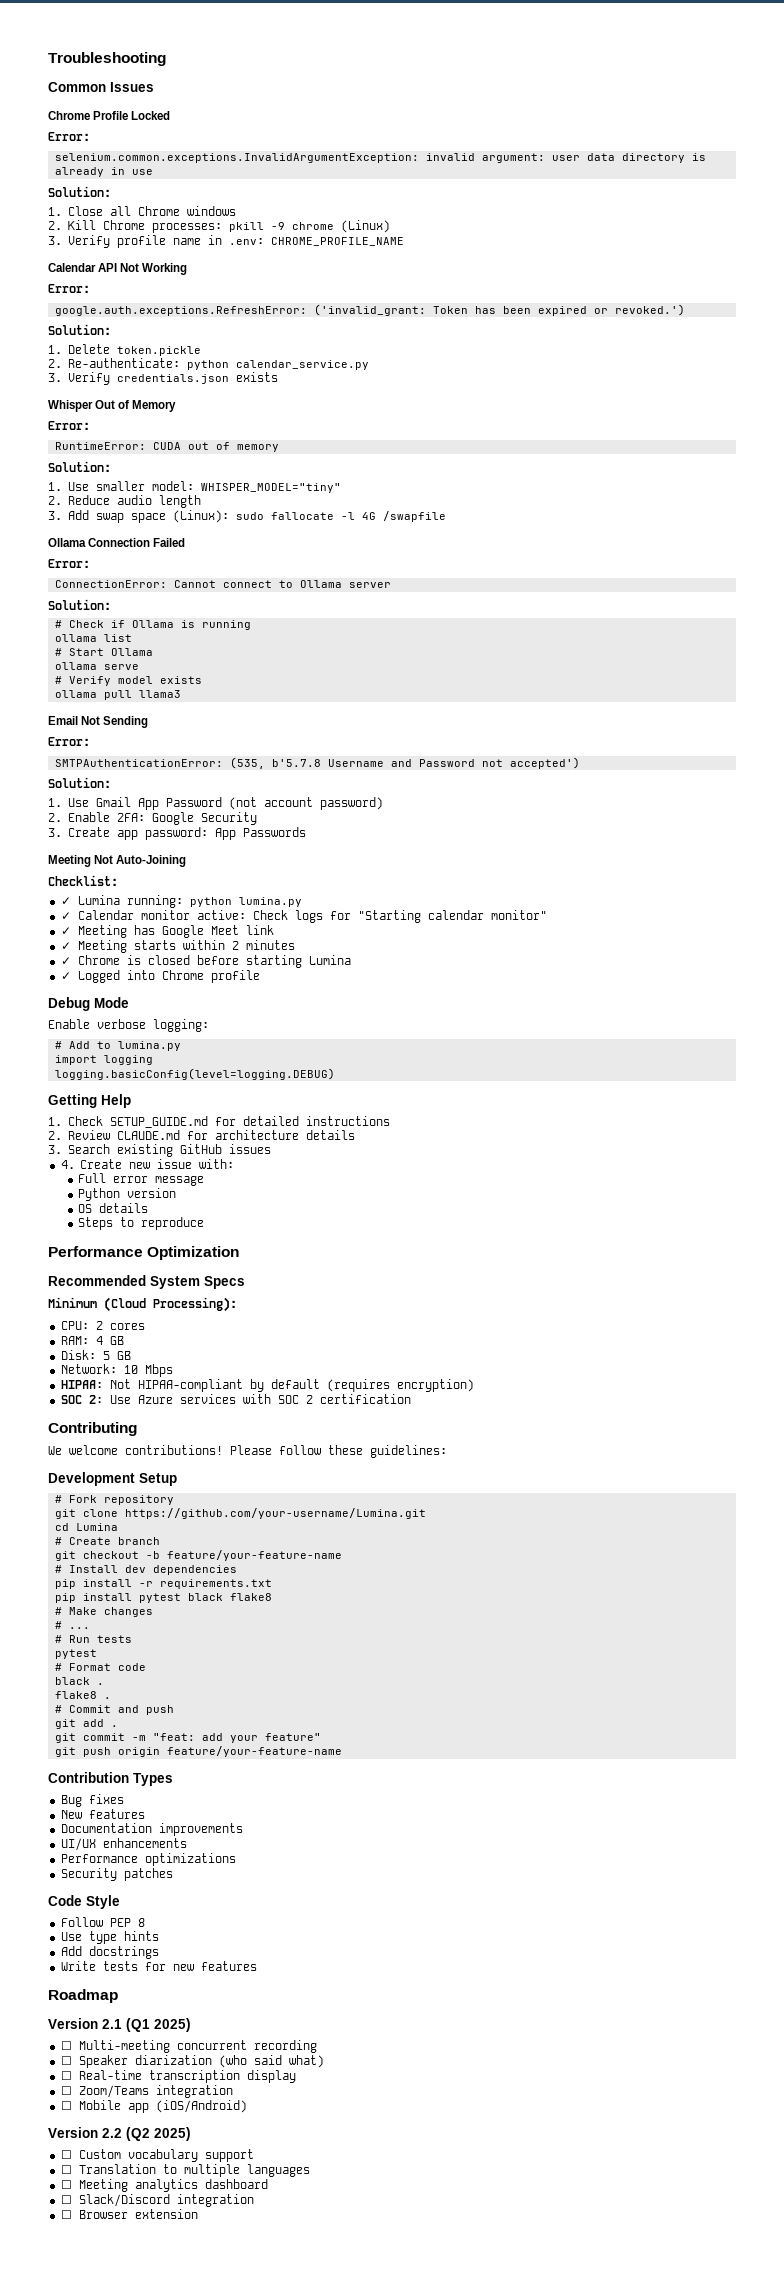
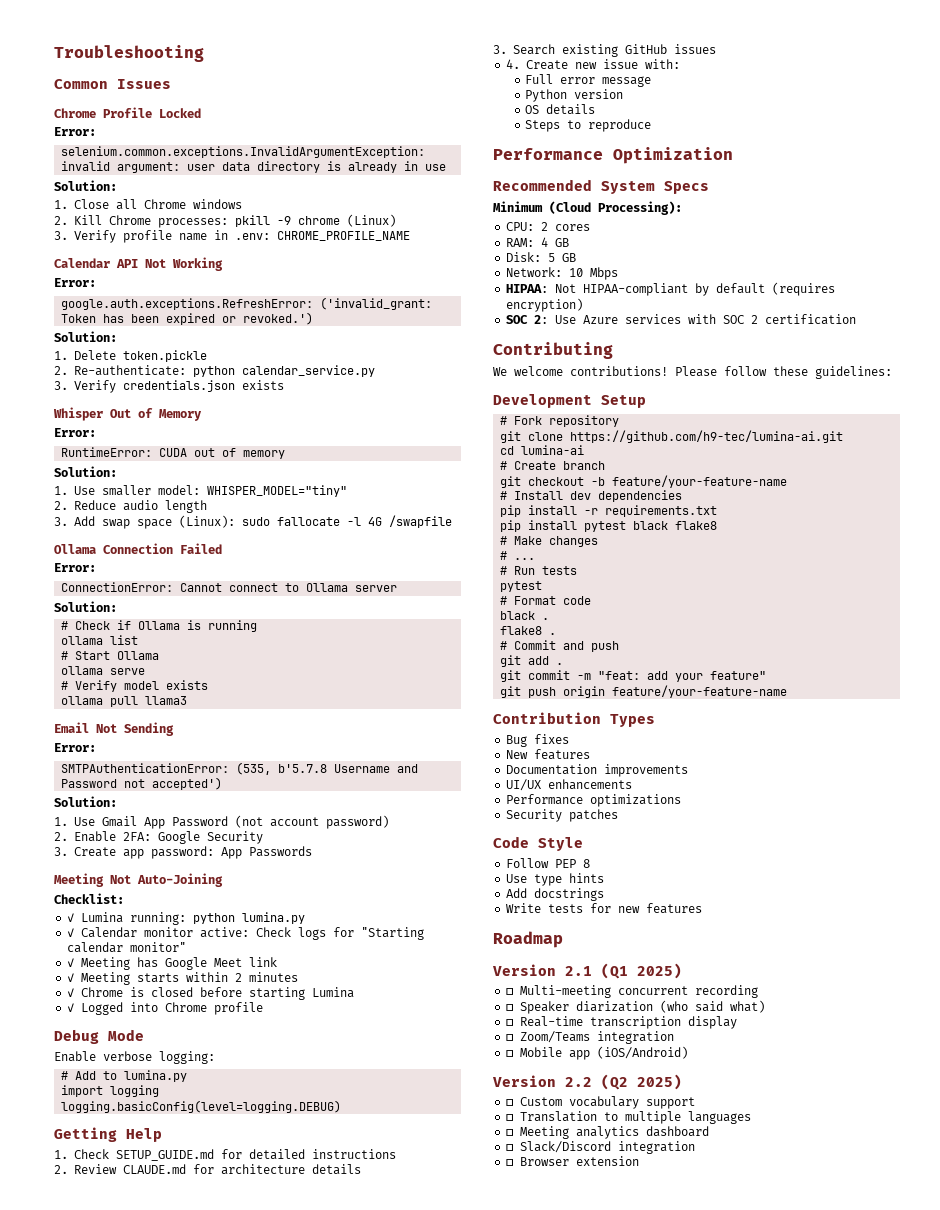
- git clone https://github.com/your-username/Lumina.git
+ git clone https://github.com/h9-tec/lumina-ai.git
- cd Lumina
+ cd lumina-ai

